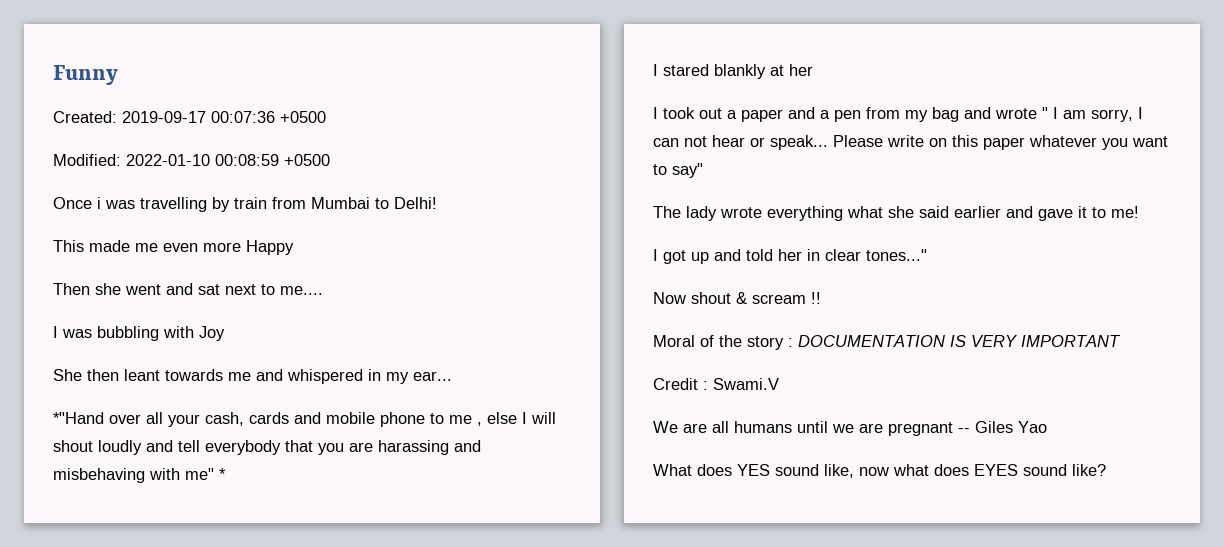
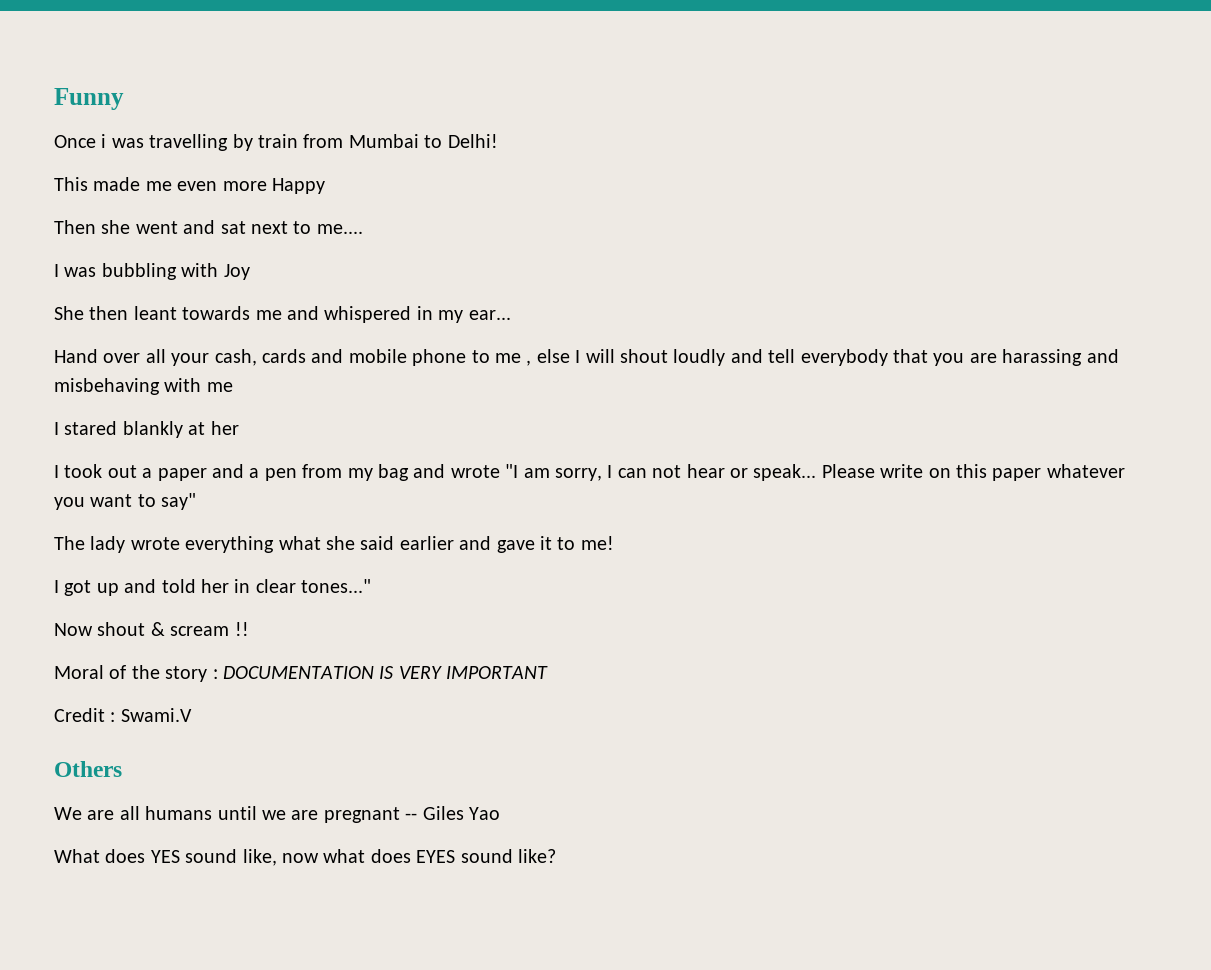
- Created: 2019-09-17 00:07:36 +0500
- Modified: 2022-01-10 00:08:59 +0500
- *"Hand over all your cash, cards and mobile phone to me , else I will shout loudly and tell everybody that you are harassing and misbehaving with me" *
+ Hand over all your cash, cards and mobile phone to me , else I will shout loudly and tell everybody that you are harassing and misbehaving with me
- I took out a paper and a pen from my bag and wrote " I am sorry, I can not hear or speak...
+ I took out a paper and a pen from my bag and wrote "I am sorry, I can not hear or speak...
+ Others

